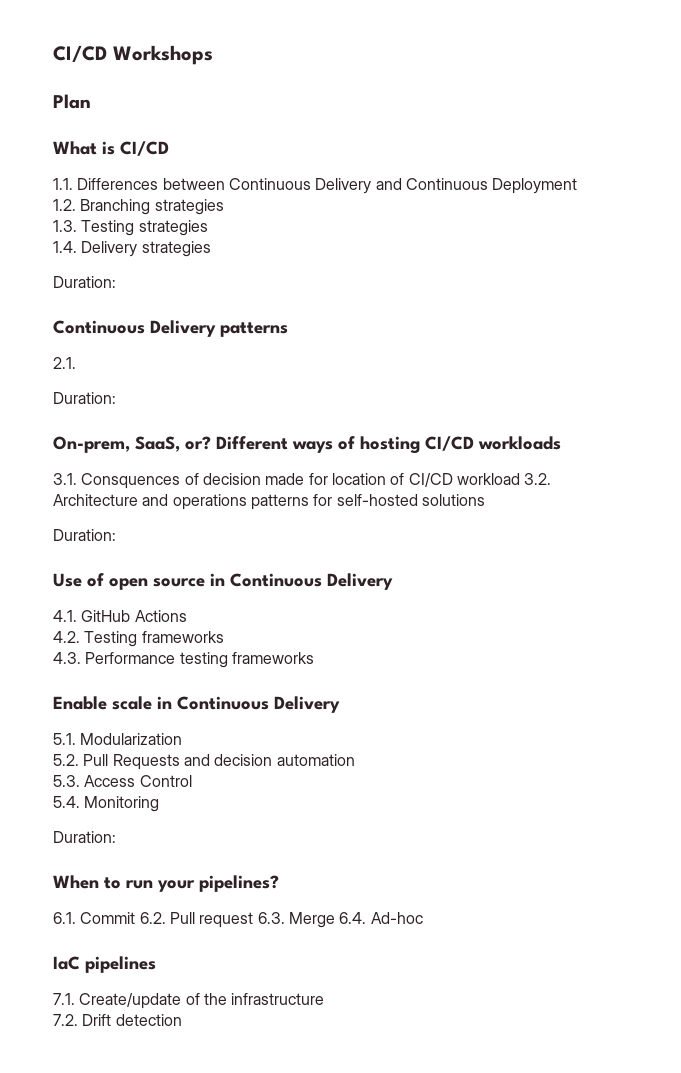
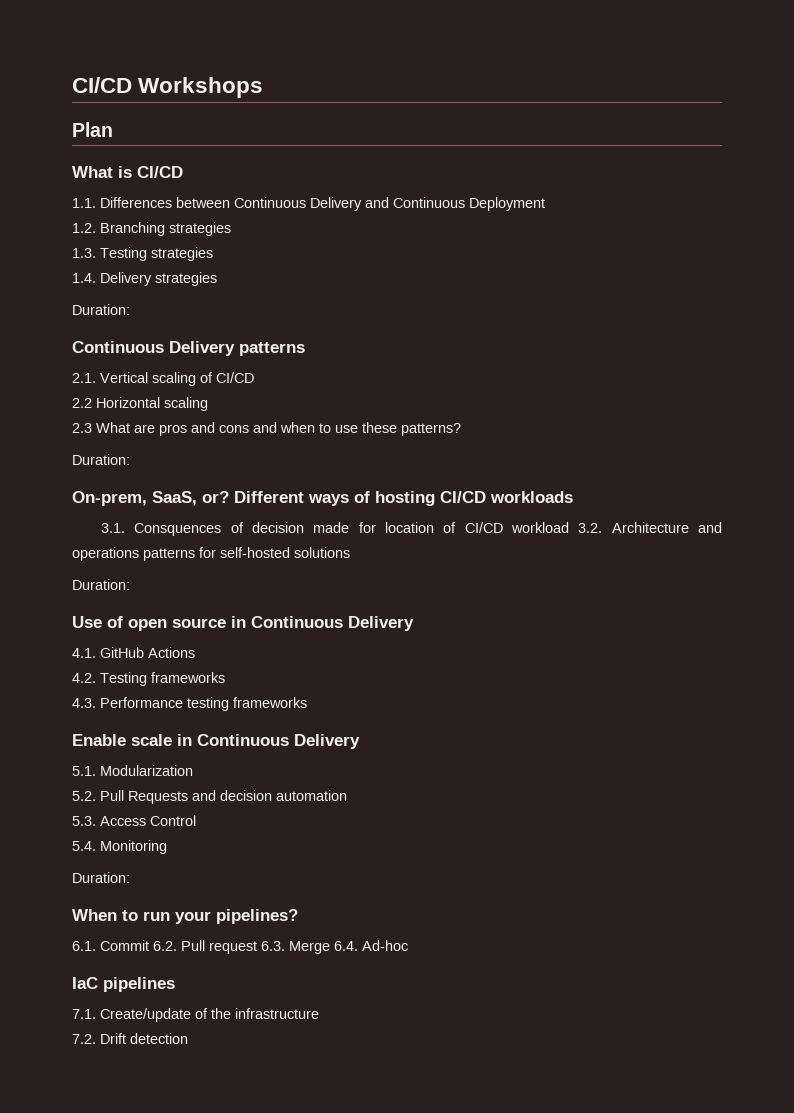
- 2.1.
+ 2.1. Vertical scaling of CI/CD
+ 2.2 Horizontal scaling
+ 2.3 What are pros and cons and when to use these patterns?

